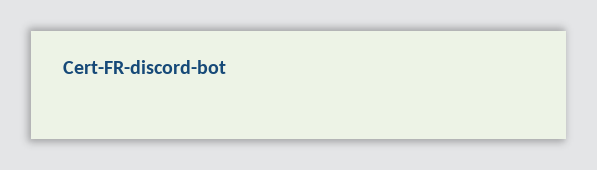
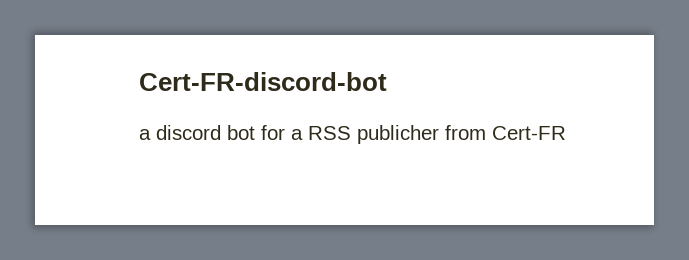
+ a discord bot for a RSS publicher from Cert-FR

